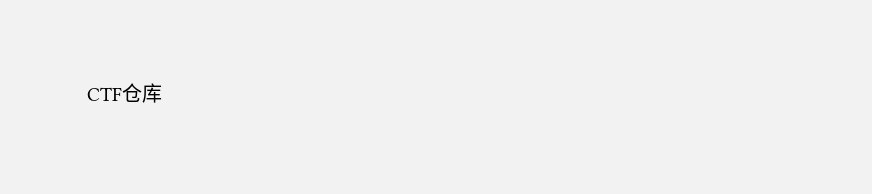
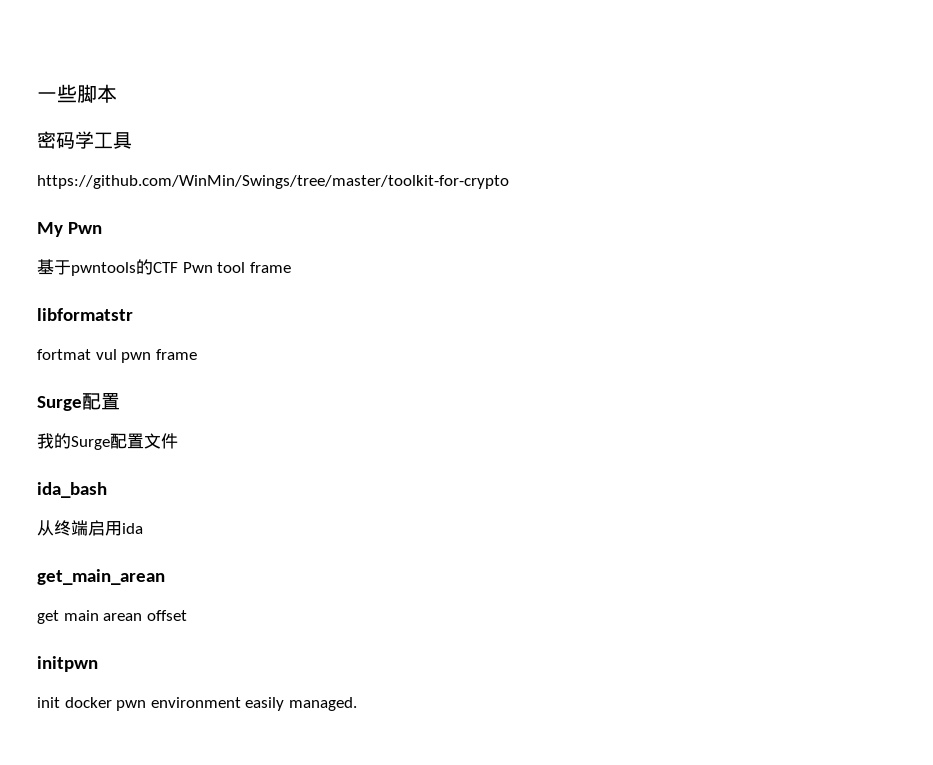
- CTF仓库
+ 一些脚本
+ 密码学工具
+ https://github.com/WinMin/Swings/tree/master/toolkit-for-crypto
+ My Pwn
+ 基于pwntools的CTF Pwn tool frame
+ libformatstr
+ fortmat vul pwn frame
+ Surge配置
+ 我的Surge配置文件
+ ida_bash
+ 从终端启用ida
+ get_main_arean
+ get main arean offset
+ initpwn
+ init docker pwn environment easily managed.

